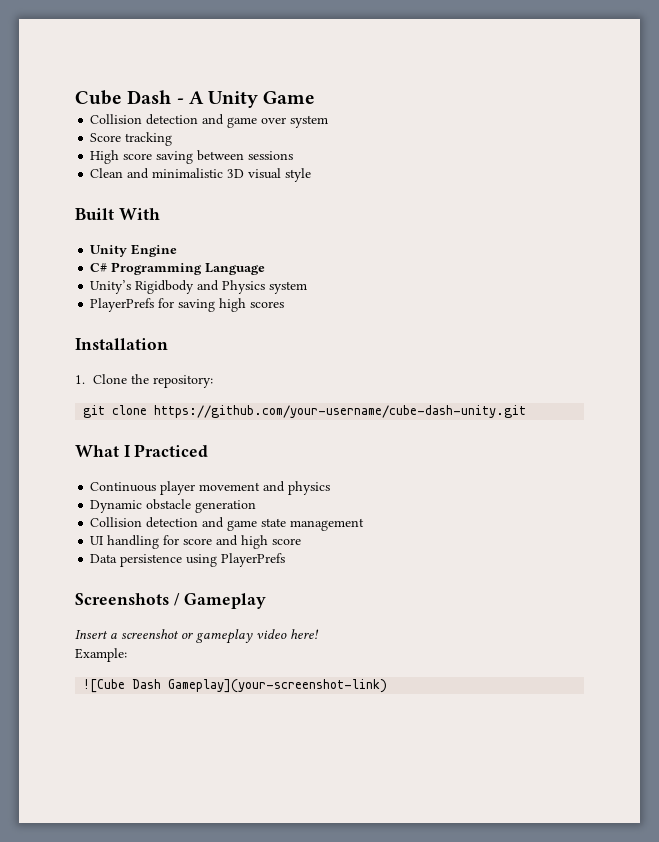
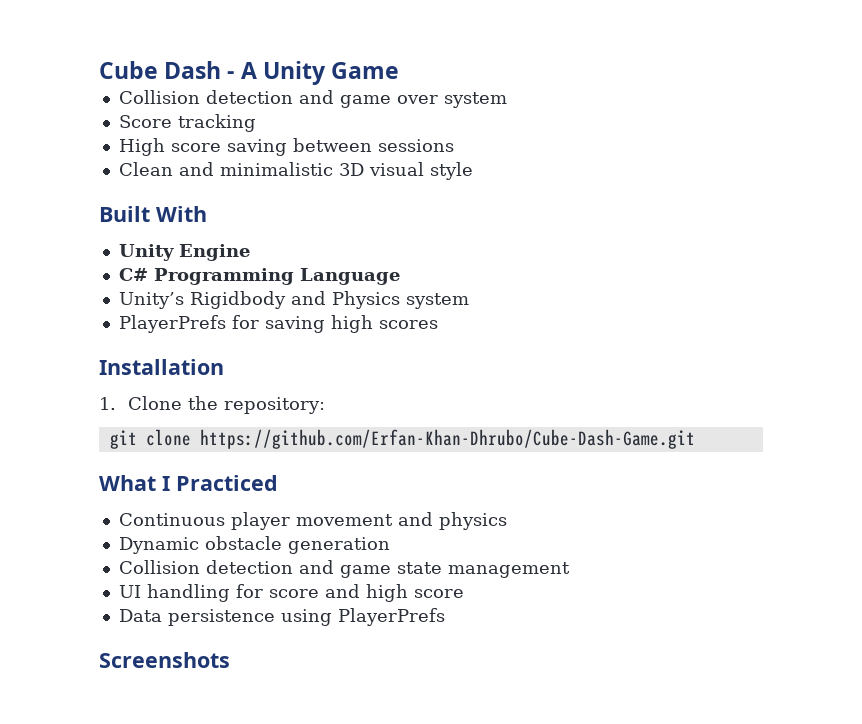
- git clone https://github.com/your-username/cube-dash-unity.git
+ git clone https://github.com/Erfan-Khan-Dhrubo/Cube-Dash-Game.git
- Screenshots / Gameplay
- Insert a screenshot or gameplay video here!
- Example:
- ![Cube Dash Gameplay](your-screenshot-link)
+ Screenshots

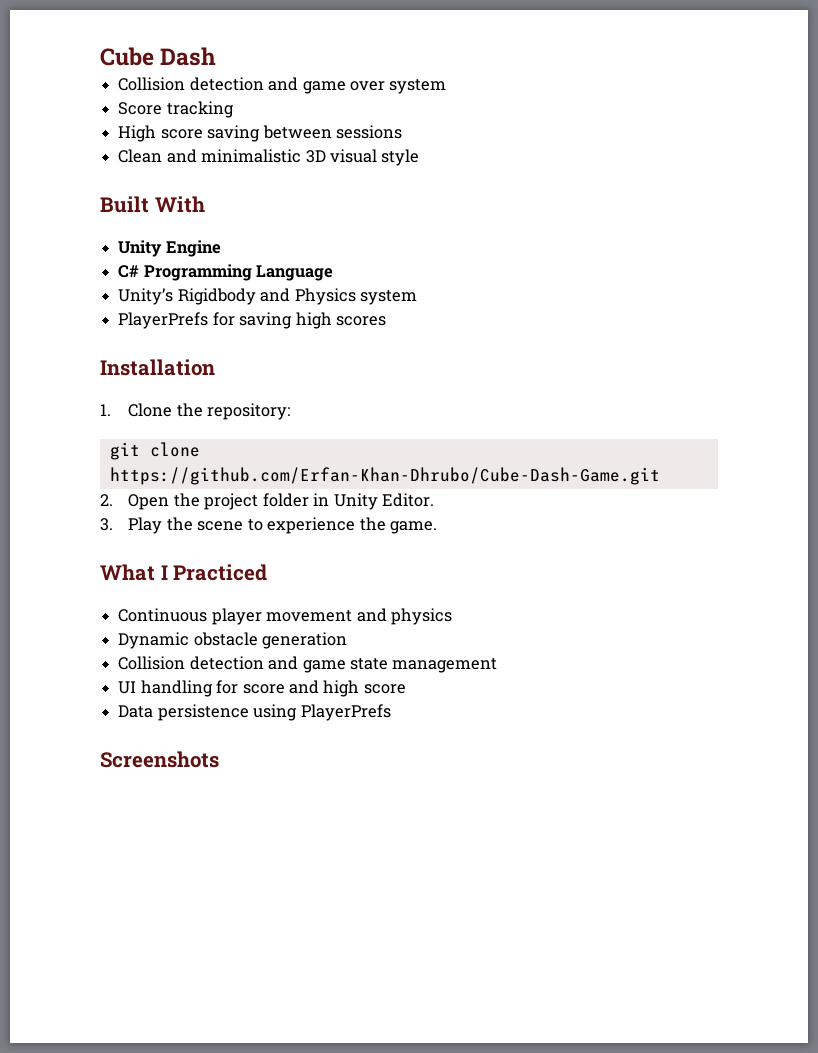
- Cube Dash - A Unity Game
+ Cube Dash
+ 2. Open the project folder in Unity Editor.
+ 3. Play the scene to experience the game.

